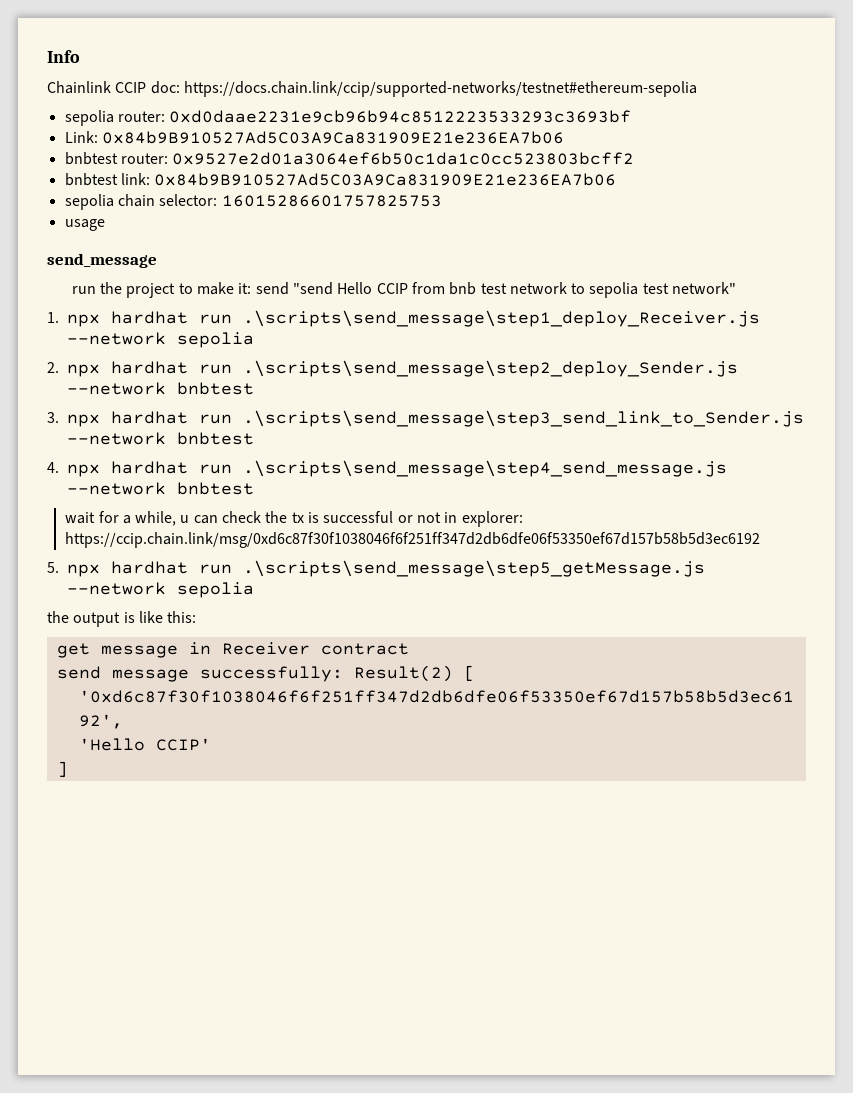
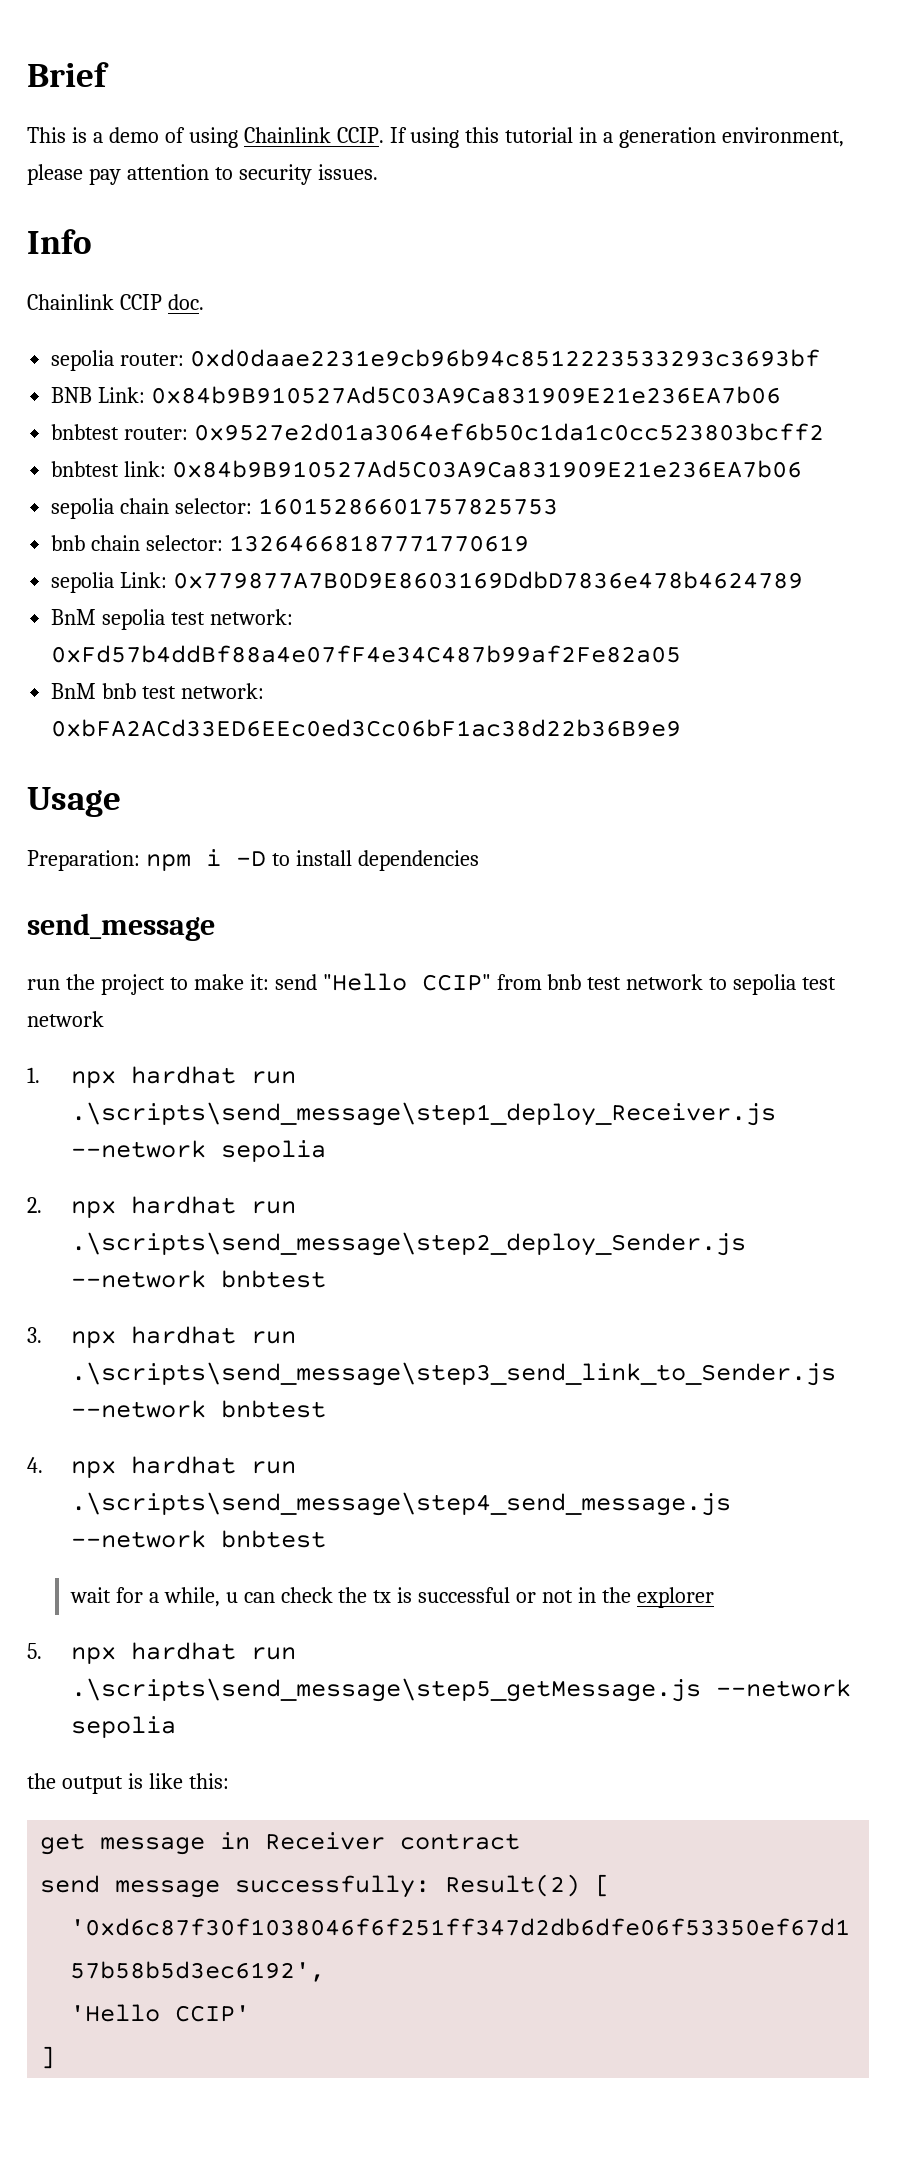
+ Brief
+ This is a demo of using Chainlink CCIP. If using this tutorial in a generation environment, please pay attention to security issues.
- Chainlink CCIP doc: https://docs.chain.link/ccip/supported-networks/testnet#ethereum-sepolia
+ Chainlink CCIP doc.
- Link: 0x84b9B910527Ad5C03A9Ca831909E21e236EA7b06
+ BNB Link: 0x84b9B910527Ad5C03A9Ca831909E21e236EA7b06
- usage
+ bnb chain selector: 13264668187771770619
+ sepolia Link: 0x779877A7B0D9E8603169DdbD7836e478b4624789
+ BnM sepolia test network: 0xFd57b4ddBf88a4e07fF4e34C487b99af2Fe82a05
+ BnM bnb test network: 0xbFA2ACd33ED6EEc0ed3Cc06bF1ac38d22b36B9e9
+ Usage
+ Preparation: npm i -D to install dependencies
- run the project to make it: send "send Hello CCIP from bnb test network to sepolia test network"
+ run the project to make it: send "Hello CCIP" from bnb test network to sepolia test network
- wait for a while, u can check the tx is successful or not in explorer: https://ccip.chain.link/msg/0xd6c87f30f1038046f6f251ff347d2db6dfe06f53350ef67d157b58b5d3ec6192
+ wait for a while, u can check the tx is successful or not in the explorer

